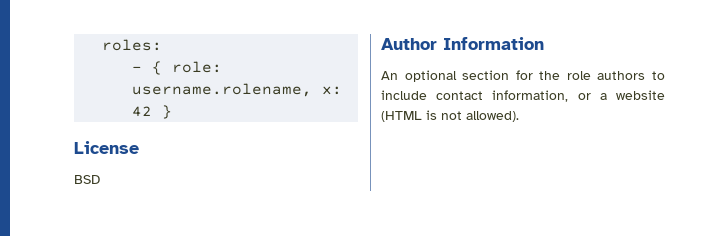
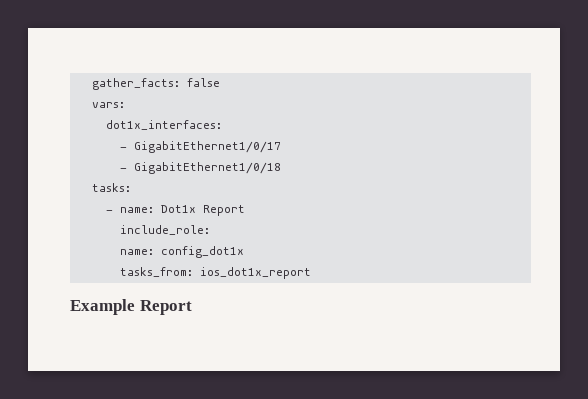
- roles:
- - { role: username.rolename, x: 42 }
- License
- BSD
- Author Information
- An optional section for the role authors to include contact information, or a website (HTML is not allowed).
+ gather_facts: false
+ vars:
+ dot1x_interfaces:
+ - GigabitEthernet1/0/17
+ - GigabitEthernet1/0/18
+ tasks:
+ - name: Dot1x Report
+ include_role:
+ name: config_dot1x
+ tasks_from: ios_dot1x_report
+ Example Report

